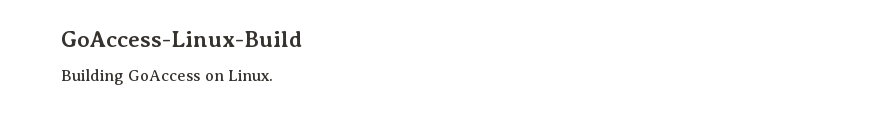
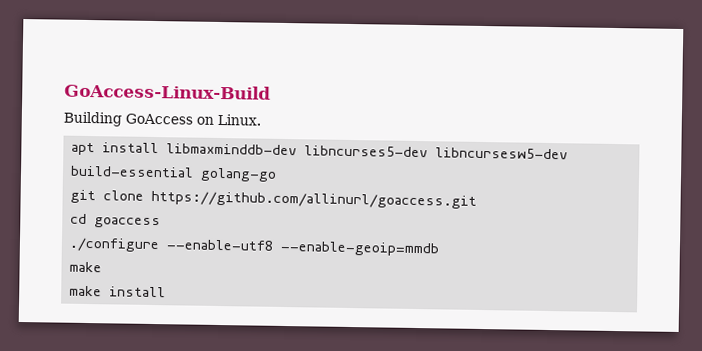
+ apt install libmaxminddb-dev libncurses5-dev libncursesw5-dev build-essential golang-go
+ git clone https://github.com/allinurl/goaccess.git
+ cd goaccess
+ ./configure --enable-utf8 --enable-geoip=mmdb
+ make
+ make install

